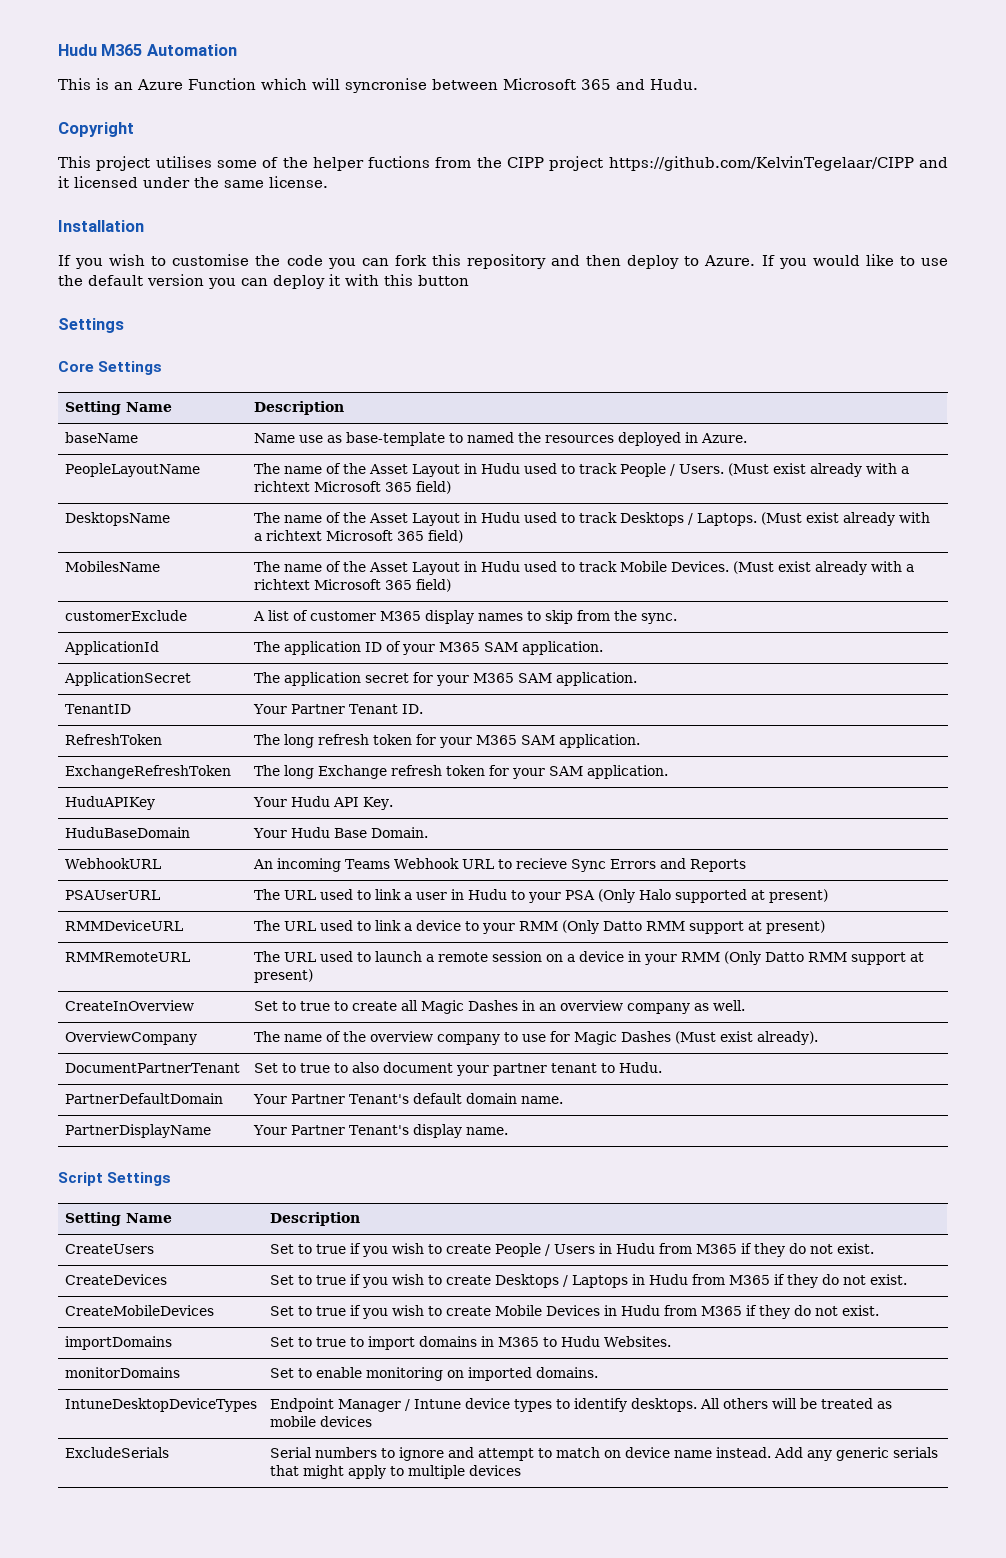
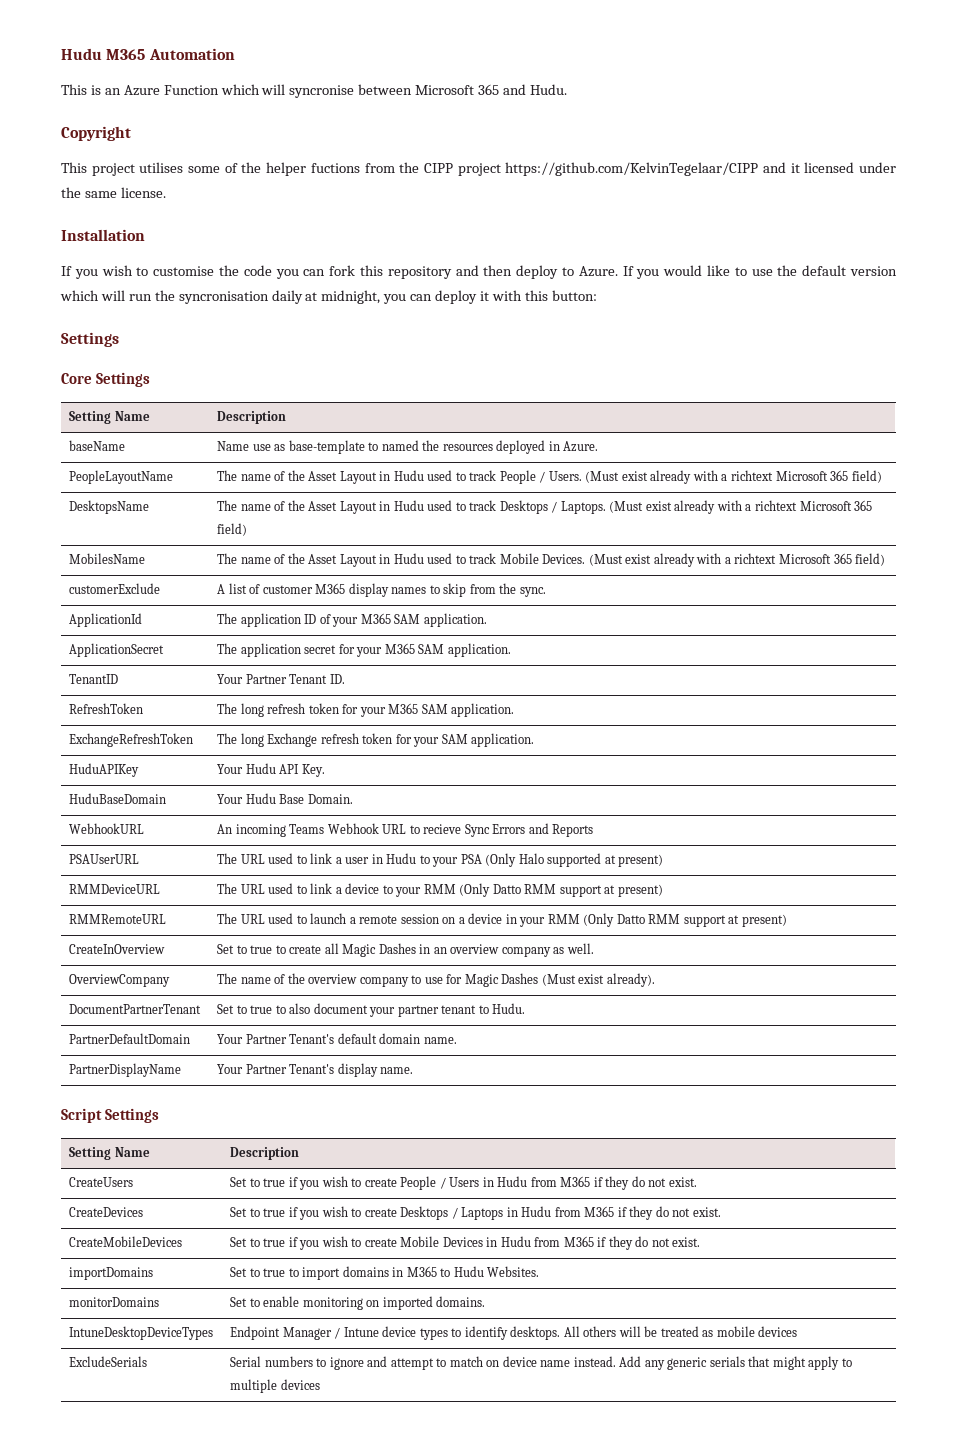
- If you would like to use the default version you can deploy it with this button
+ If you would like to use the default version which will run the syncronisation daily at midnight, you can deploy it with this button:

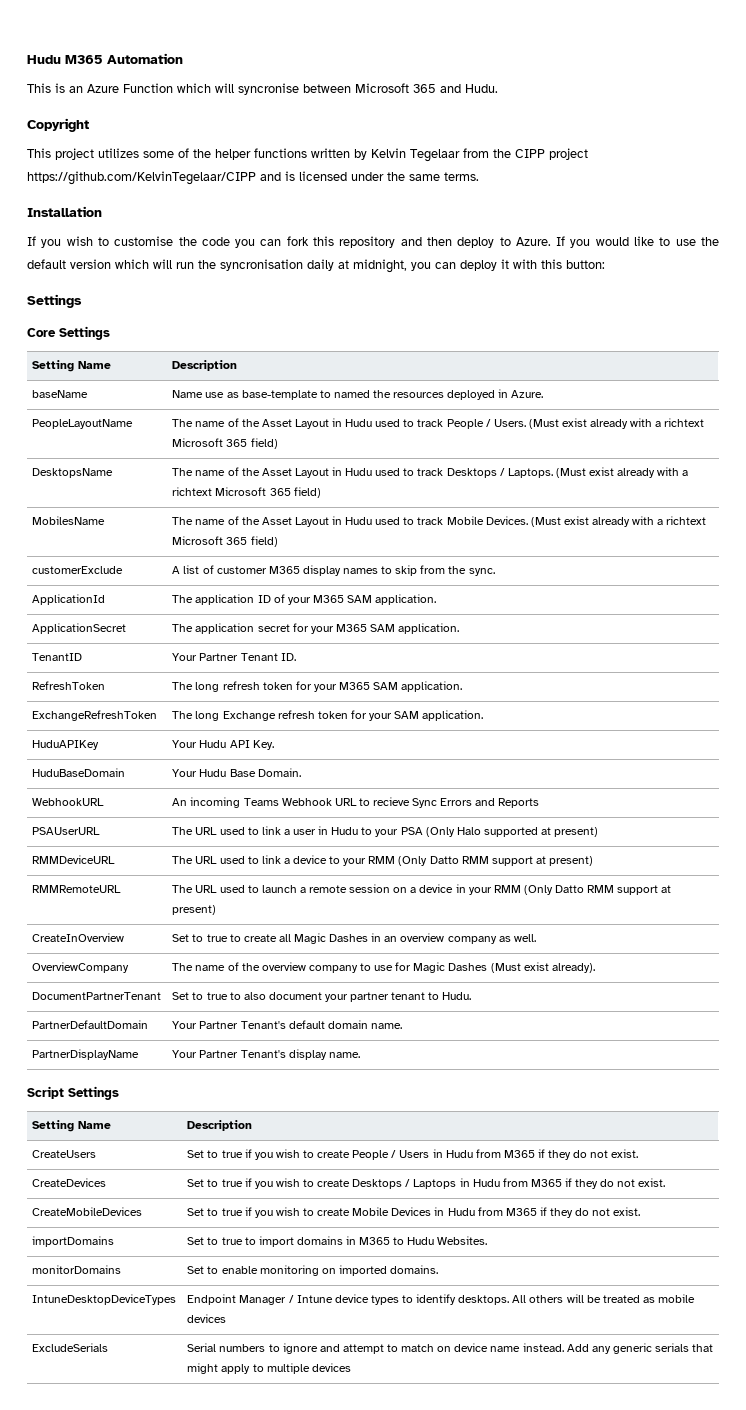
- This project utilises some of the helper fuctions from the CIPP project https://github.com/KelvinTegelaar/CIPP and it licensed under the same license.
+ This project utilizes some of the helper functions written by Kelvin Tegelaar from the CIPP project https://github.com/KelvinTegelaar/CIPP and is licensed under the same terms.

